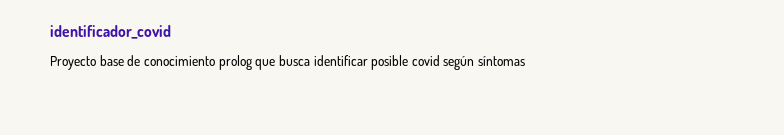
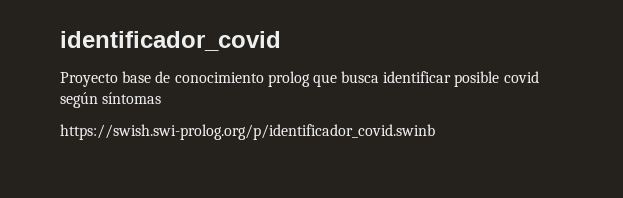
+ https://swish.swi-prolog.org/p/identificador_covid.swinb

